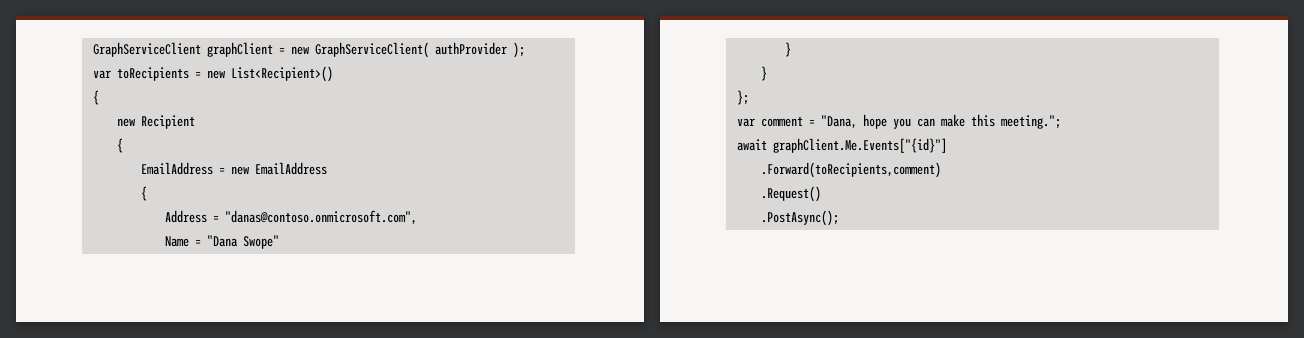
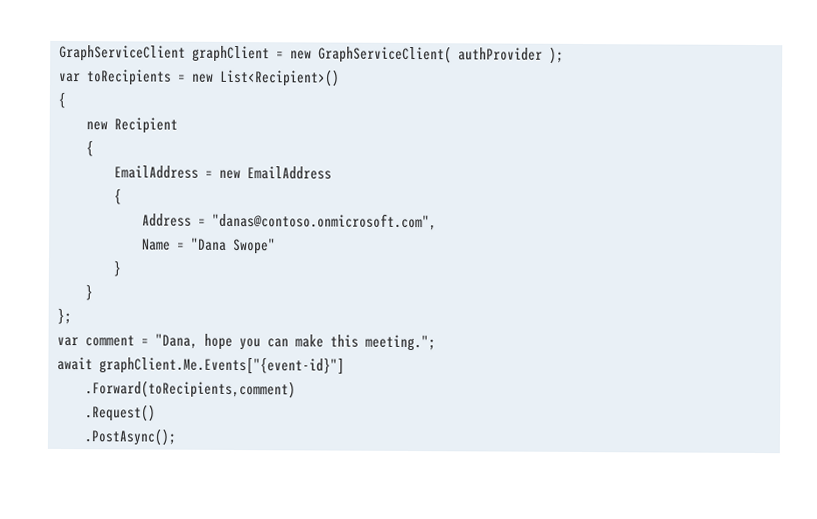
- await graphClient.Me.Events["{id}"]
+ await graphClient.Me.Events["{event-id}"]

